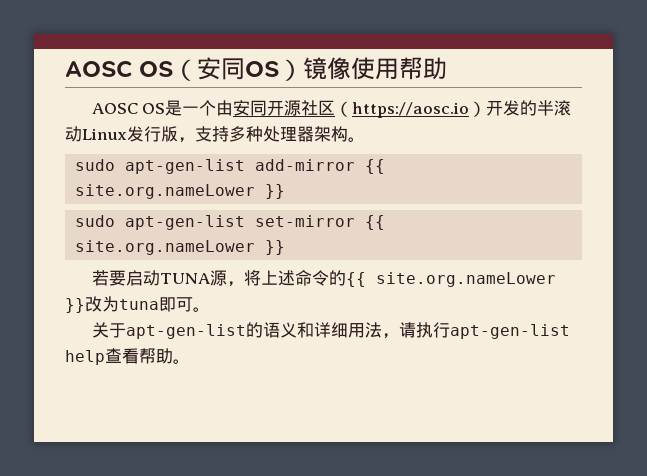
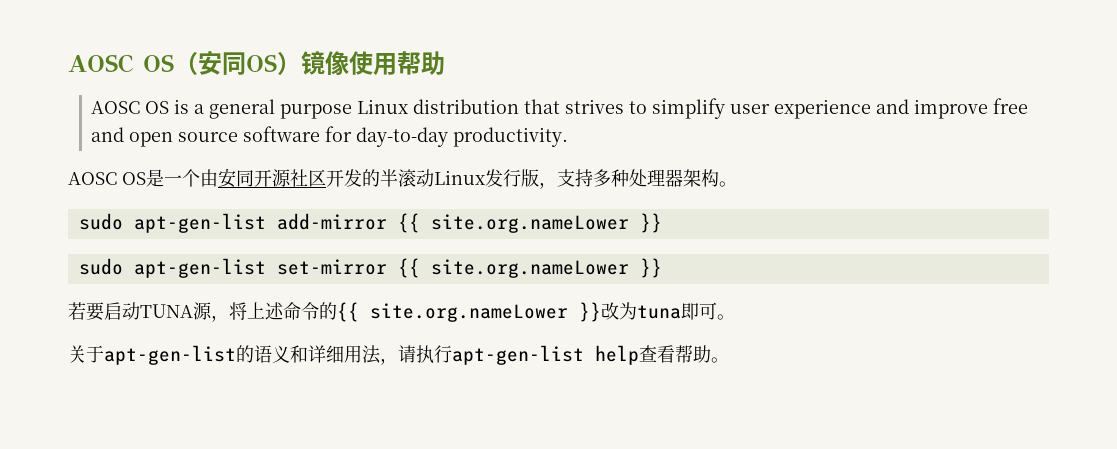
+ AOSC OS is a general purpose Linux distribution that strives to simplify user experience and improve free and open source software for day-to-day productivity.
- AOSC OS是一个由安同开源社区（https://aosc.io）开发的半滚动Linux发行版，支持多种处理器架构。
+ AOSC OS是一个由安同开源社区开发的半滚动Linux发行版，支持多种处理器架构。

